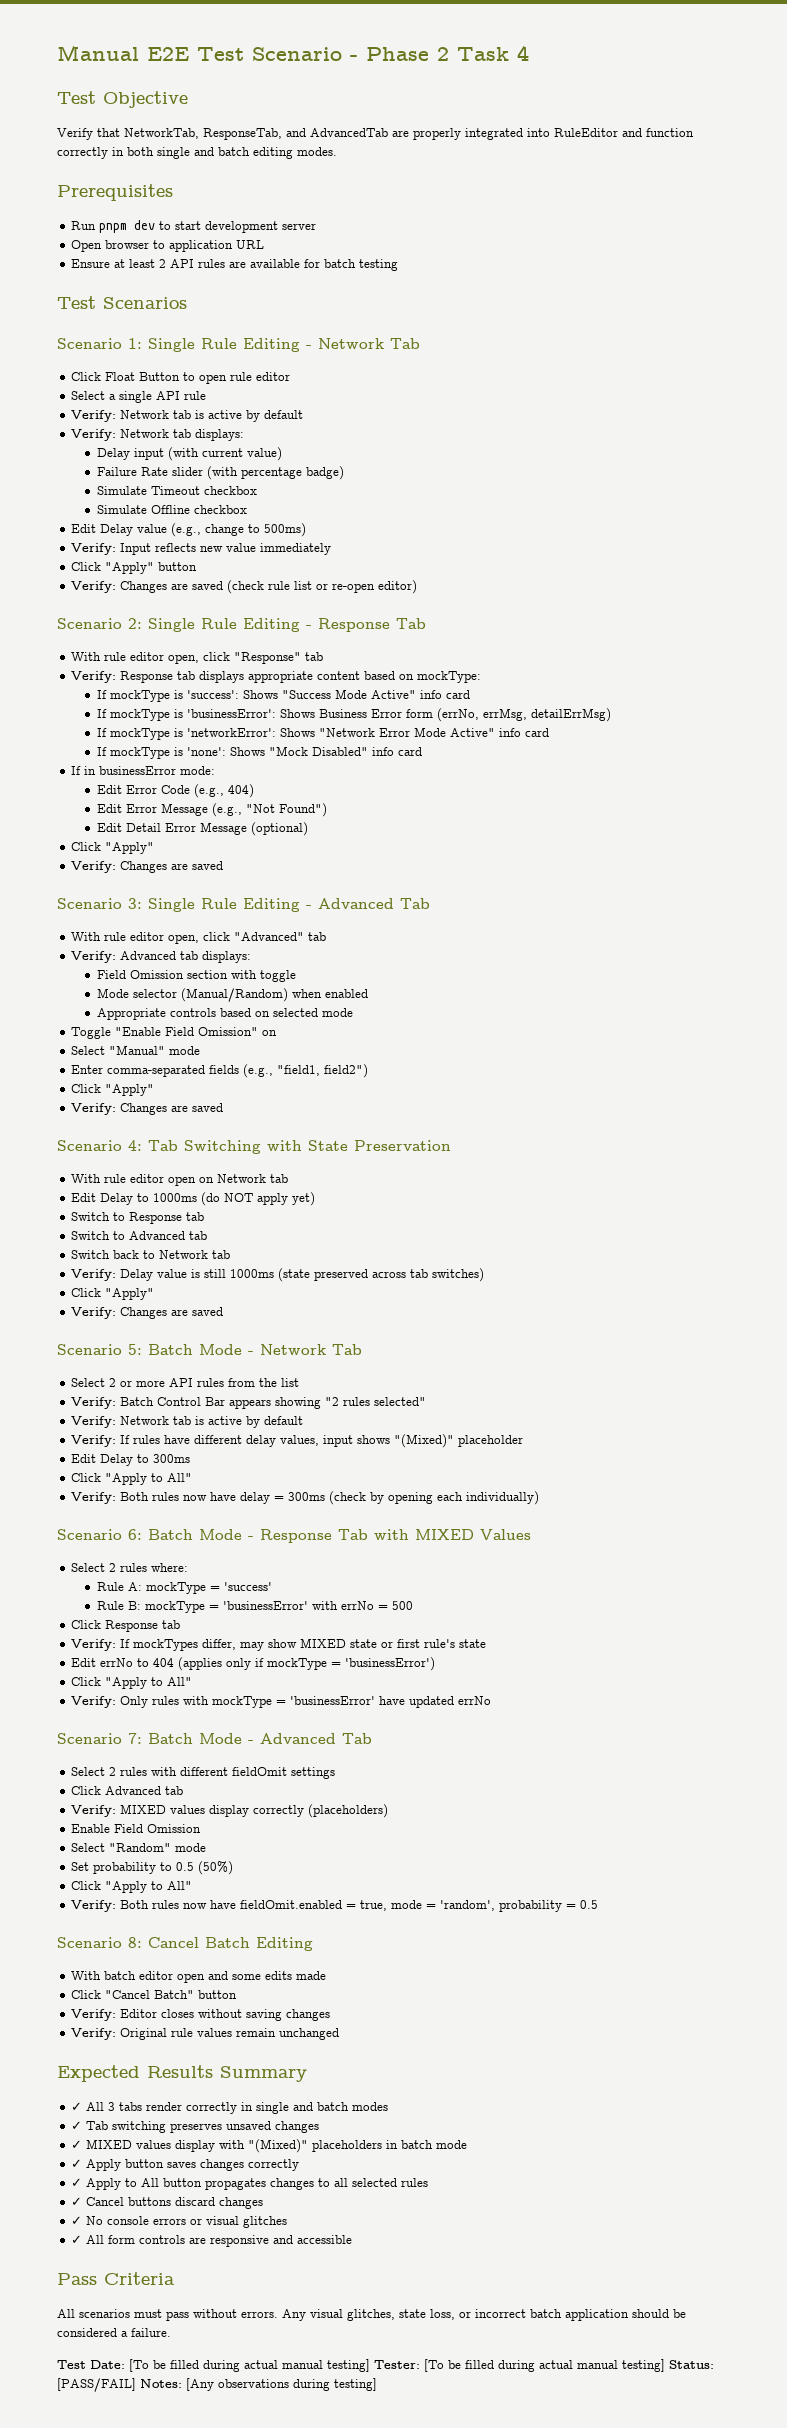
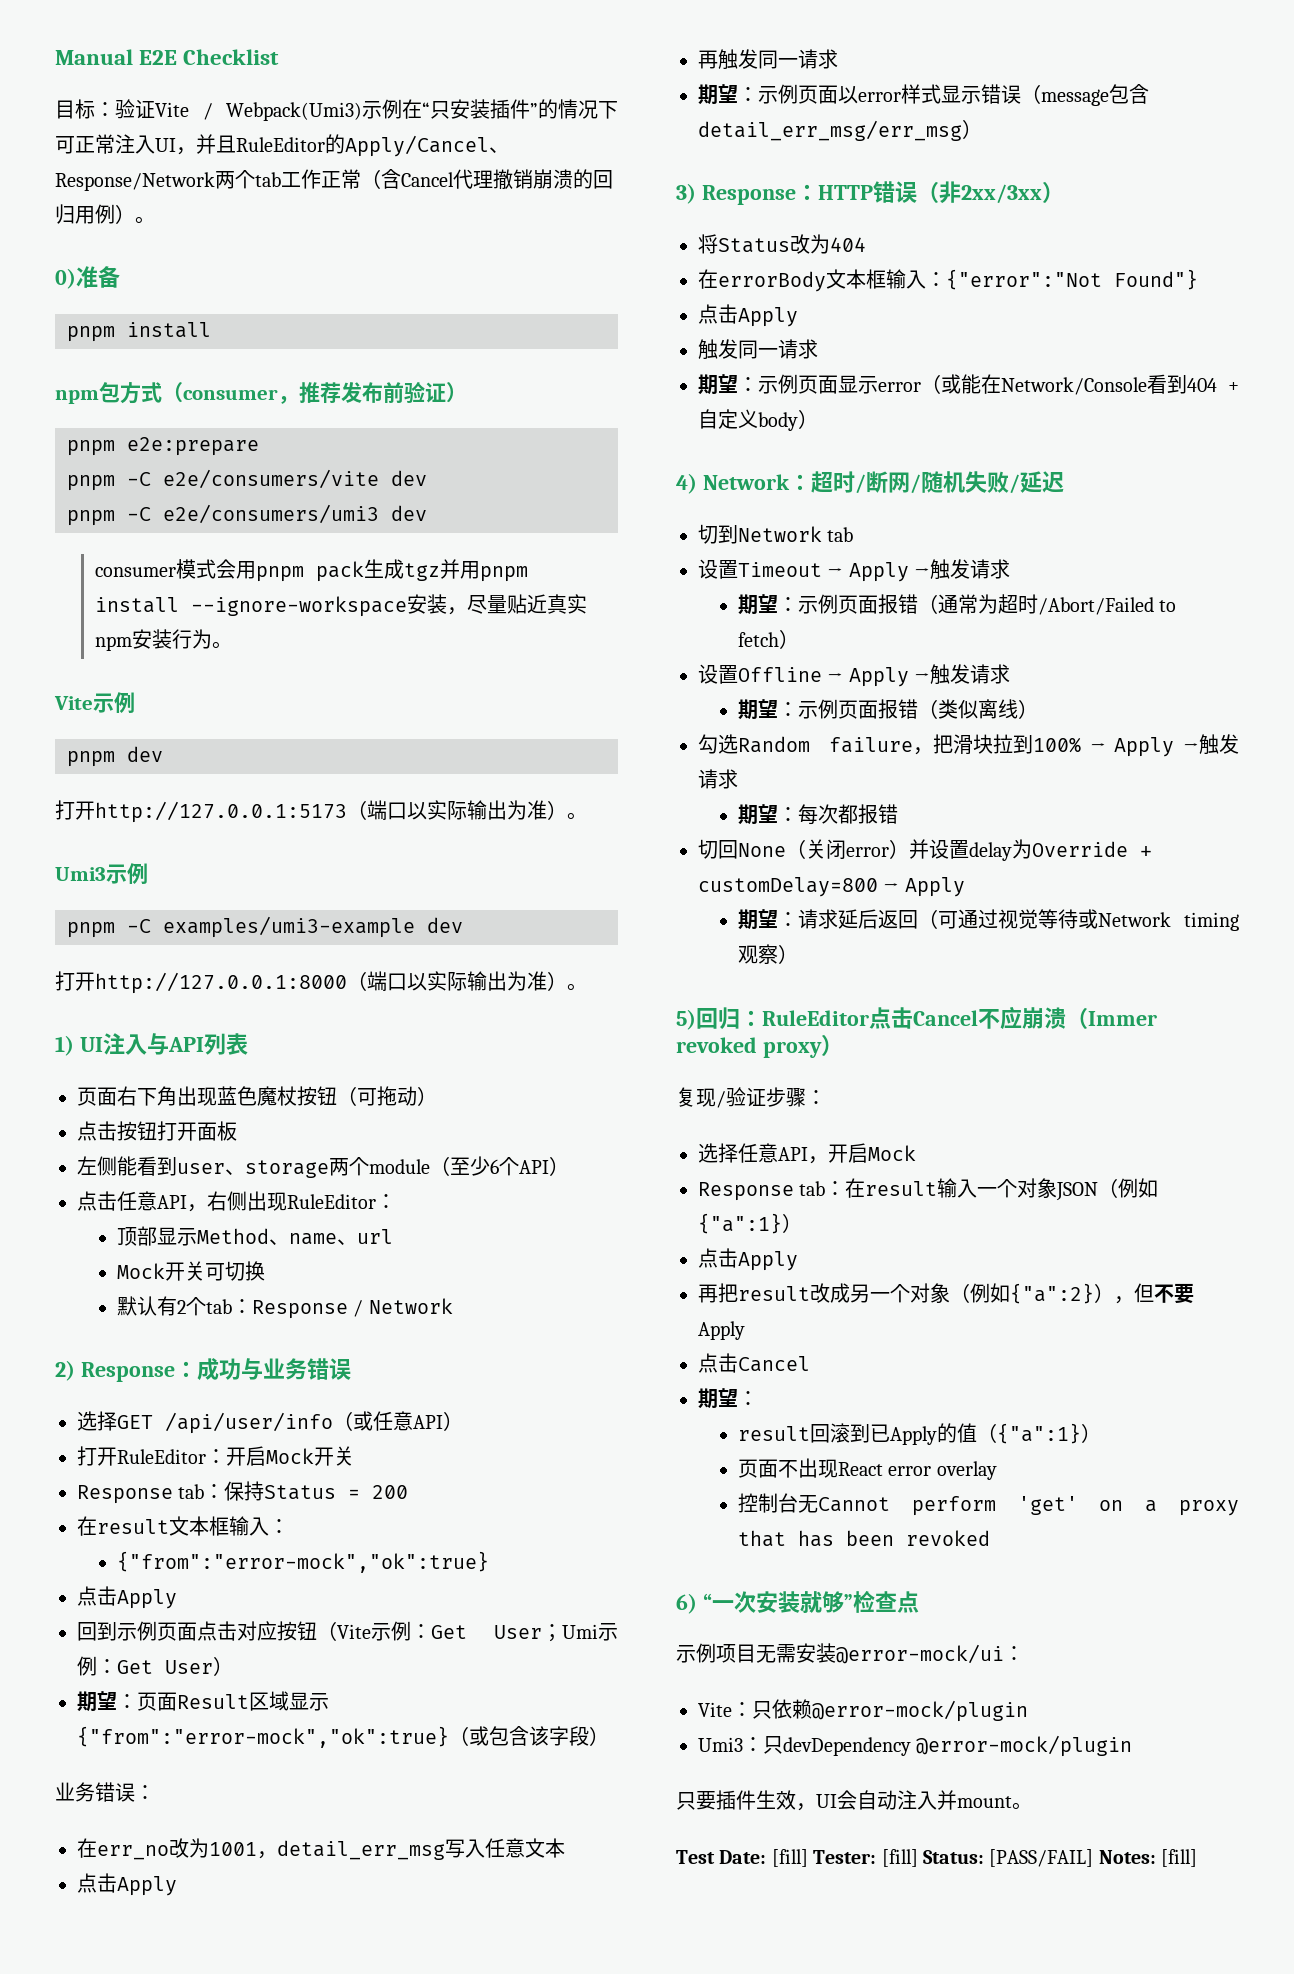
- Manual E2E Test Scenario - Phase 2 Task 4
- Test Objective
- Verify that NetworkTab, ResponseTab, and AdvancedTab are properly integrated into RuleEditor and function correctly in both single and batch editing modes.
- Prerequisites
- Run pnpm dev to start development server
- Open browser to application URL
- Ensure at least 2 API rules are available for batch testing
- Test Scenarios
- Scenario 1: Single Rule Editing - Network Tab
- Click Float Button to open rule editor
- Select a single API rule
- Verify: Network tab is active by default
- Verify: Network tab displays:
- Delay input (with current value)
- Failure Rate slider (with percentage badge)
- Simulate Timeout checkbox
- Simulate Offline checkbox
- Edit Delay value (e.g., change to 500ms)
- Verify: Input reflects new value immediately
- Click "Apply" button
- Verify: Changes are saved (check rule list or re-open editor)
- Scenario 2: Single Rule Editing - Response Tab
- With rule editor open, click "Response" tab
- Verify: Response tab displays appropriate content based on mockType:
- If mockType is 'success': Shows "Success Mode Active" info card
- If mockType is 'businessError': Shows Business Error form (errNo, errMsg, detailErrMsg)
- If mockType is 'networkError': Shows "Network Error Mode Active" info card
- If mockType is 'none': Shows "Mock Disabled" info card
- If in businessError mode:
- Edit Error Code (e.g., 404)
- Edit Error Message (e.g., "Not Found")
- Edit Detail Error Message (optional)
- Click "Apply"
- Verify: Changes are saved
- Scenario 3: Single Rule Editing - Advanced Tab
- With rule editor open, click "Advanced" tab
- Verify: Advanced tab displays:
- Field Omission section with toggle
- Mode selector (Manual/Random) when enabled
- Appropriate controls based on selected mode
- Toggle "Enable Field Omission" on
- Select "Manual" mode
- Enter comma-separated fields (e.g., "field1, field2")
- Click "Apply"
- Verify: Changes are saved
- Scenario 4: Tab Switching with State Preservation
- With rule editor open on Network tab
- Edit Delay to 1000ms (do NOT apply yet)
- Switch to Response tab
- Switch to Advanced tab
- Switch back to Network tab
- Verify: Delay value is still 1000ms (state preserved across tab switches)
- Click "Apply"
- Verify: Changes are saved
- Scenario 5: Batch Mode - Network Tab
- Select 2 or more API rules from the list
- Verify: Batch Control Bar appears showing "2 rules selected"
- Verify: Network tab is active by default
- Verify: If rules have different delay values, input shows "(Mixed)" placeholder
- Edit Delay to 300ms
- Click "Apply to All"
- Verify: Both rules now have delay = 300ms (check by opening each individually)
- Scenario 6: Batch Mode - Response Tab with MIXED Values
- Select 2 rules where:
- Rule A: mockType = 'success'
- Rule B: mockType = 'businessError' with errNo = 500
- Click Response tab
- Verify: If mockTypes differ, may show MIXED state or first rule's state
- Edit errNo to 404 (applies only if mockType = 'businessError')
- Click "Apply to All"
- Verify: Only rules with mockType = 'businessError' have updated errNo
- Scenario 7: Batch Mode - Advanced Tab
- Select 2 rules with different fieldOmit settings
- Click Advanced tab
- Verify: MIXED values display correctly (placeholders)
- Enable Field Omission
- Select "Random" mode
- Set probability to 0.5 (50%)
- Click "Apply to All"
- Verify: Both rules now have fieldOmit.enabled = true, mode = 'random', probability = 0.5
- Scenario 8: Cancel Batch Editing
- With batch editor open and some edits made
- Click "Cancel Batch" button
- Verify: Editor closes without saving changes
- Verify: Original rule values remain unchanged
- Expected Results Summary
- ✓ All 3 tabs render correctly in single and batch modes
- ✓ Tab switching preserves unsaved changes
- ✓ MIXED values display with "(Mixed)" placeholders in batch mode
- ✓ Apply button saves changes correctly
- ✓ Apply to All button propagates changes to all selected rules
- ✓ Cancel buttons discard changes
- ✓ No console errors or visual glitches
- ✓ All form controls are responsive and accessible
- Pass Criteria
- All scenarios must pass without errors. Any visual glitches, state loss, or incorrect batch application should be considered a failure.
- Test Date: [To be filled during actual manual testing] Tester: [To be filled during actual manual testing] Status: [PASS/FAIL] Notes: [Any observations during testing]
+ Manual E2E Checklist
+ 目标：验证Vite / Webpack(Umi3)示例在“只安装插件”的情况下可正常注入UI，并且RuleEditor的Apply/Cancel、Response/Network两个tab工作正常（含Cancel代理撤销崩溃的回归用例）。
+ 0)准备
+ pnpm install
+ npm包方式（consumer，推荐发布前验证）
+ pnpm e2e:prepare
+ pnpm -C e2e/consumers/vite dev
+ pnpm -C e2e/consumers/umi3 dev
+ consumer模式会用pnpm pack生成tgz并用pnpm install --ignore-workspace安装，尽量贴近真实npm安装行为。
+ Vite示例
+ pnpm dev
+ 打开http://127.0.0.1:5173（端口以实际输出为准）。
+ Umi3示例
+ pnpm -C examples/umi3-example dev
+ 打开http://127.0.0.1:8000（端口以实际输出为准）。
+ 1) UI注入与API列表
+ 页面右下角出现蓝色魔杖按钮（可拖动）
+ 点击按钮打开面板
+ 左侧能看到user、storage两个module（至少6个API）
+ 点击任意API，右侧出现RuleEditor：
+ 顶部显示Method、name、url
+ Mock开关可切换
+ 默认有2个tab：Response / Network
+ 2) Response：成功与业务错误
+ 选择GET /api/user/info（或任意API）
+ 打开RuleEditor：开启Mock开关
+ Response tab：保持Status = 200
+ 在result文本框输入：
+ {"from":"error-mock","ok":true}
+ 点击Apply
+ 回到示例页面点击对应按钮（Vite示例：Get User；Umi示例：Get User）
+ 期望：页面Result区域显示{"from":"error-mock","ok":true}（或包含该字段）
+ 业务错误：
+ 在err_no改为1001，detail_err_msg写入任意文本
+ 点击Apply
+ 再触发同一请求
+ 期望：示例页面以error样式显示错误（message包含detail_err_msg/err_msg）
+ 3) Response：HTTP错误（非2xx/3xx）
+ 将Status改为404
+ 在errorBody文本框输入：{"error":"Not Found"}
+ 点击Apply
+ 触发同一请求
+ 期望：示例页面显示error（或能在Network/Console看到404 +自定义body）
+ 4) Network：超时/断网/随机失败/延迟
+ 切到Network tab
+ 设置Timeout → Apply →触发请求
+ 期望：示例页面报错（通常为超时/Abort/Failed to fetch）
+ 设置Offline → Apply →触发请求
+ 期望：示例页面报错（类似离线）
+ 勾选Random failure，把滑块拉到100% → Apply →触发请求
+ 期望：每次都报错
+ 切回None（关闭error）并设置delay为Override + customDelay=800 → Apply
+ 期望：请求延后返回（可通过视觉等待或Network timing观察）
+ 5)回归：RuleEditor点击Cancel不应崩溃（Immer revoked proxy）
+ 复现/验证步骤：
+ 选择任意API，开启Mock
+ Response tab：在result输入一个对象JSON（例如{"a":1}）
+ 点击Apply
+ 再把result改成另一个对象（例如{"a":2}），但不要Apply
+ 点击Cancel
+ 期望：
+ result回滚到已Apply的值（{"a":1}）
+ 页面不出现React error overlay
+ 控制台无Cannot perform 'get' on a proxy that has been revoked
+ 6) “一次安装就够”检查点
+ 示例项目无需安装@error-mock/ui：
+ Vite：只依赖@error-mock/plugin
+ Umi3：只devDependency @error-mock/plugin
+ 只要插件生效，UI会自动注入并mount。
+ Test Date: [fill] Tester: [fill] Status: [PASS/FAIL] Notes: [fill]

